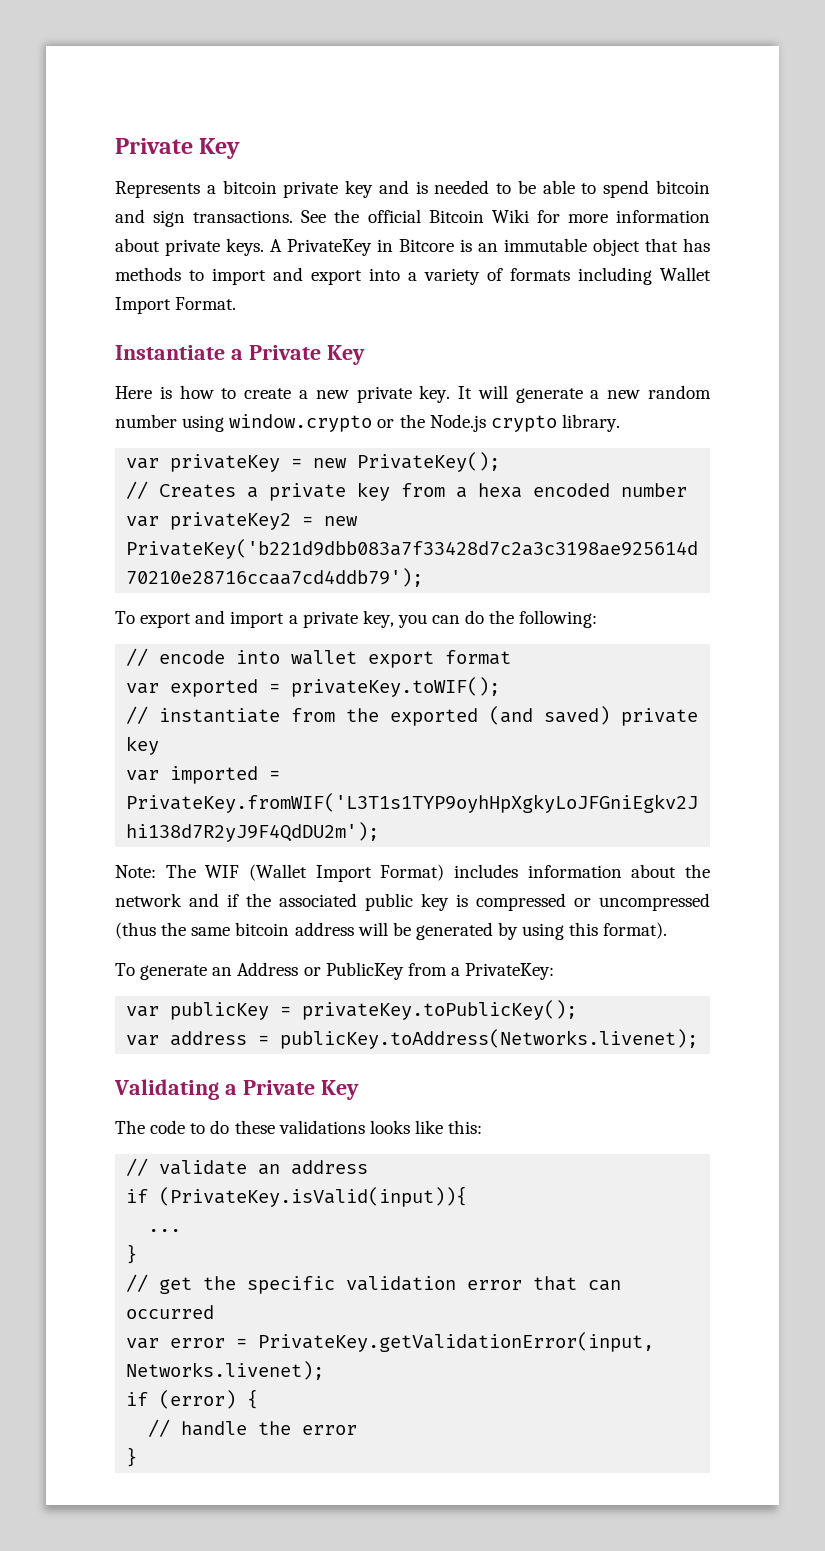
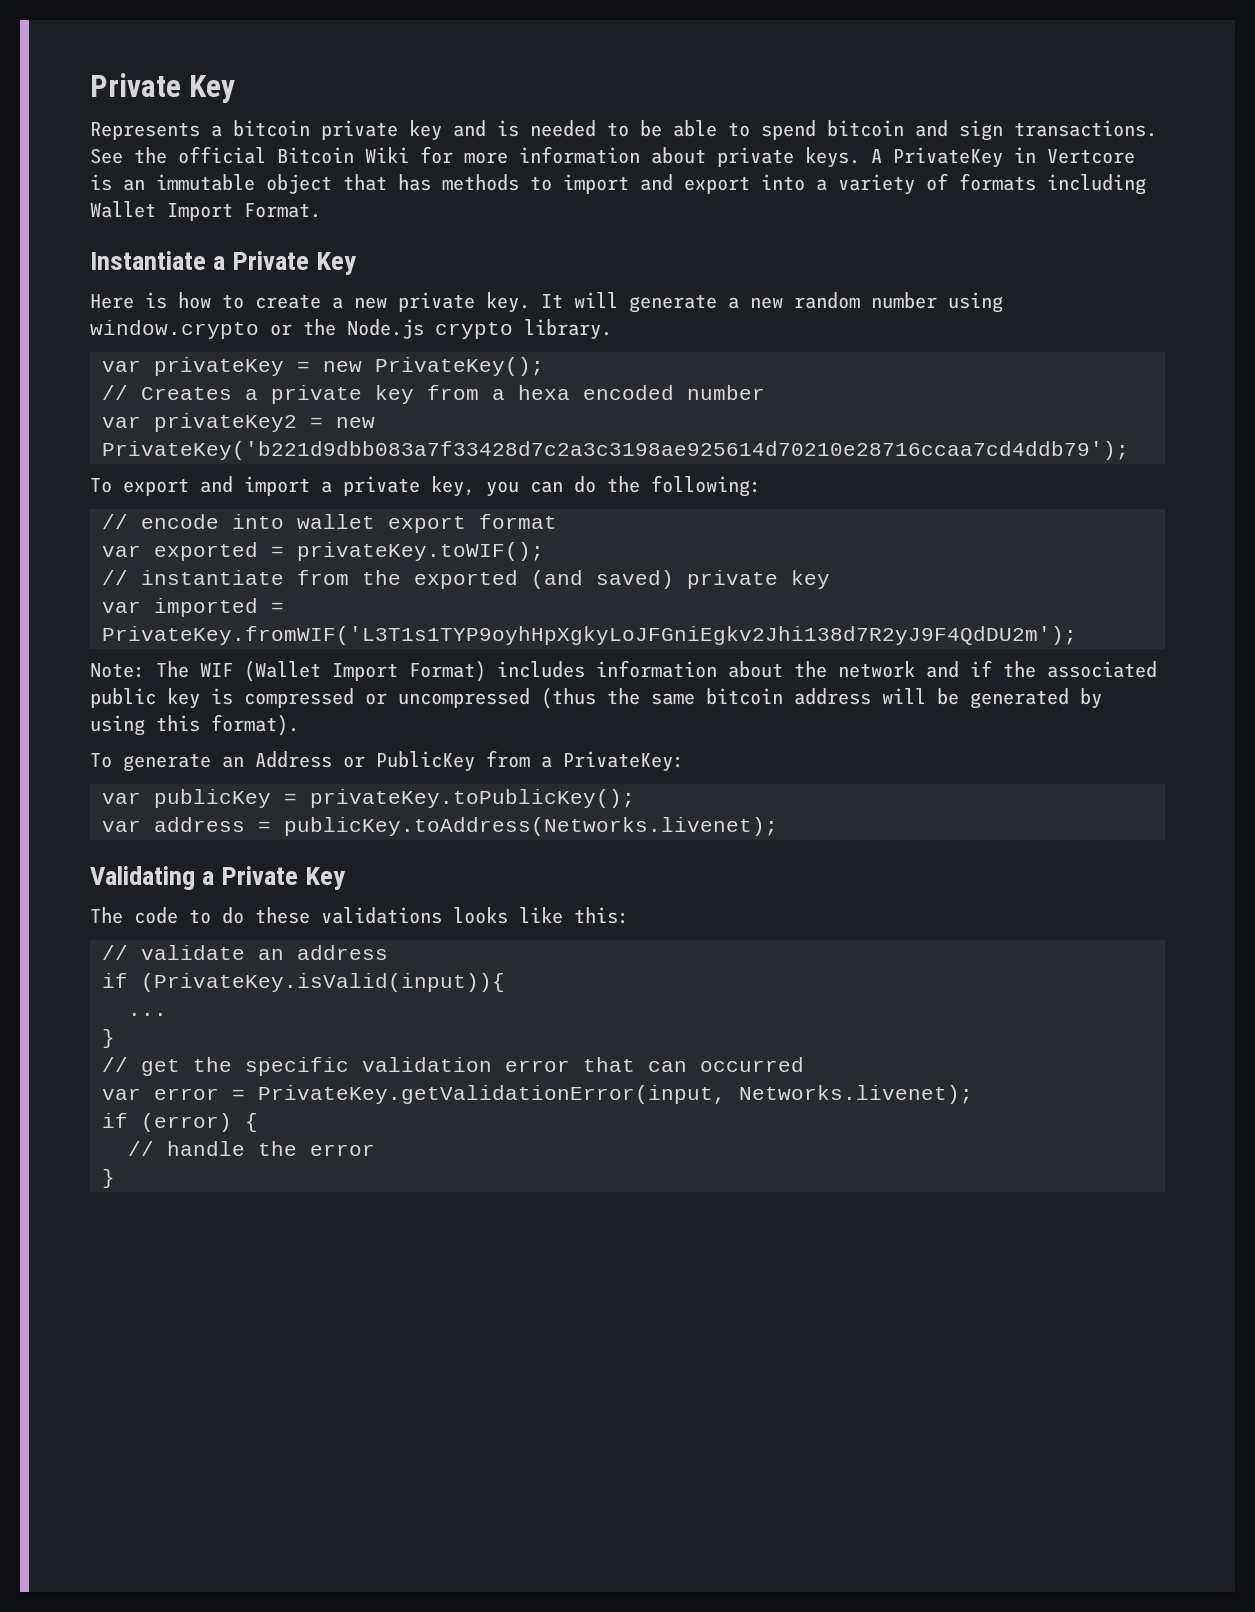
- A PrivateKey in Bitcore is an immutable object that has methods to import and export into a variety of formats including Wallet Import Format.
+ A PrivateKey in Vertcore is an immutable object that has methods to import and export into a variety of formats including Wallet Import Format.

